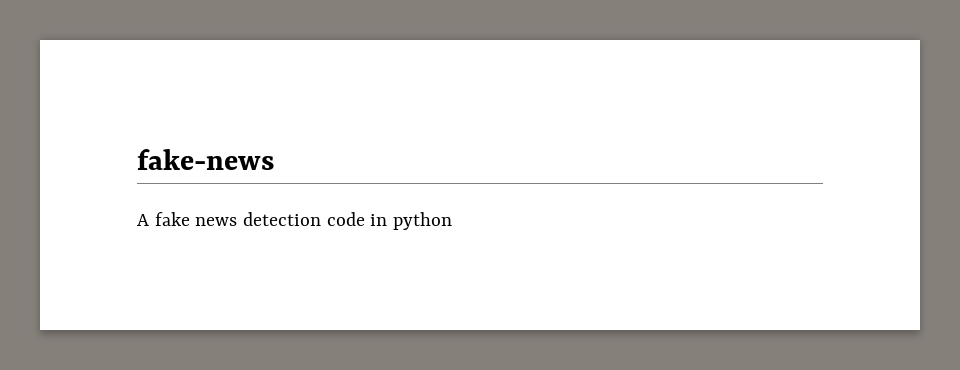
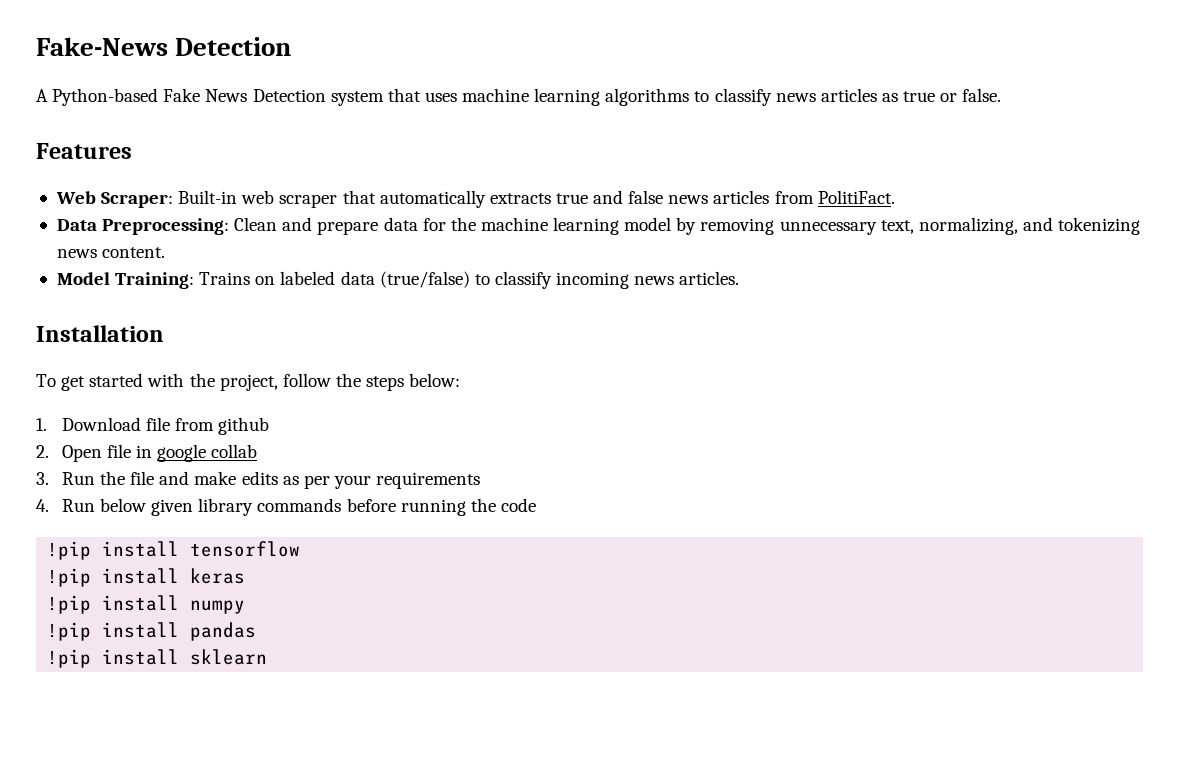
- fake-news
+ Fake-News Detection
- A fake news detection code in python
+ A Python-based Fake News Detection system that uses machine learning algorithms to classify news articles as true or false.
+ Features
+ Web Scraper: Built-in web scraper that automatically extracts true and false news articles from PolitiFact.
+ Data Preprocessing: Clean and prepare data for the machine learning model by removing unnecessary text, normalizing, and tokenizing news content.
+ Model Training: Trains on labeled data (true/false) to classify incoming news articles.
+ Installation
+ To get started with the project, follow the steps below:
+ 1. Download file from github
+ 2. Open file in google collab
+ 3. Run the file and make edits as per your requirements
+ 4. Run below given library commands before running the code
+ !pip install tensorflow
+ !pip install keras
+ !pip install numpy
+ !pip install pandas
+ !pip install sklearn

